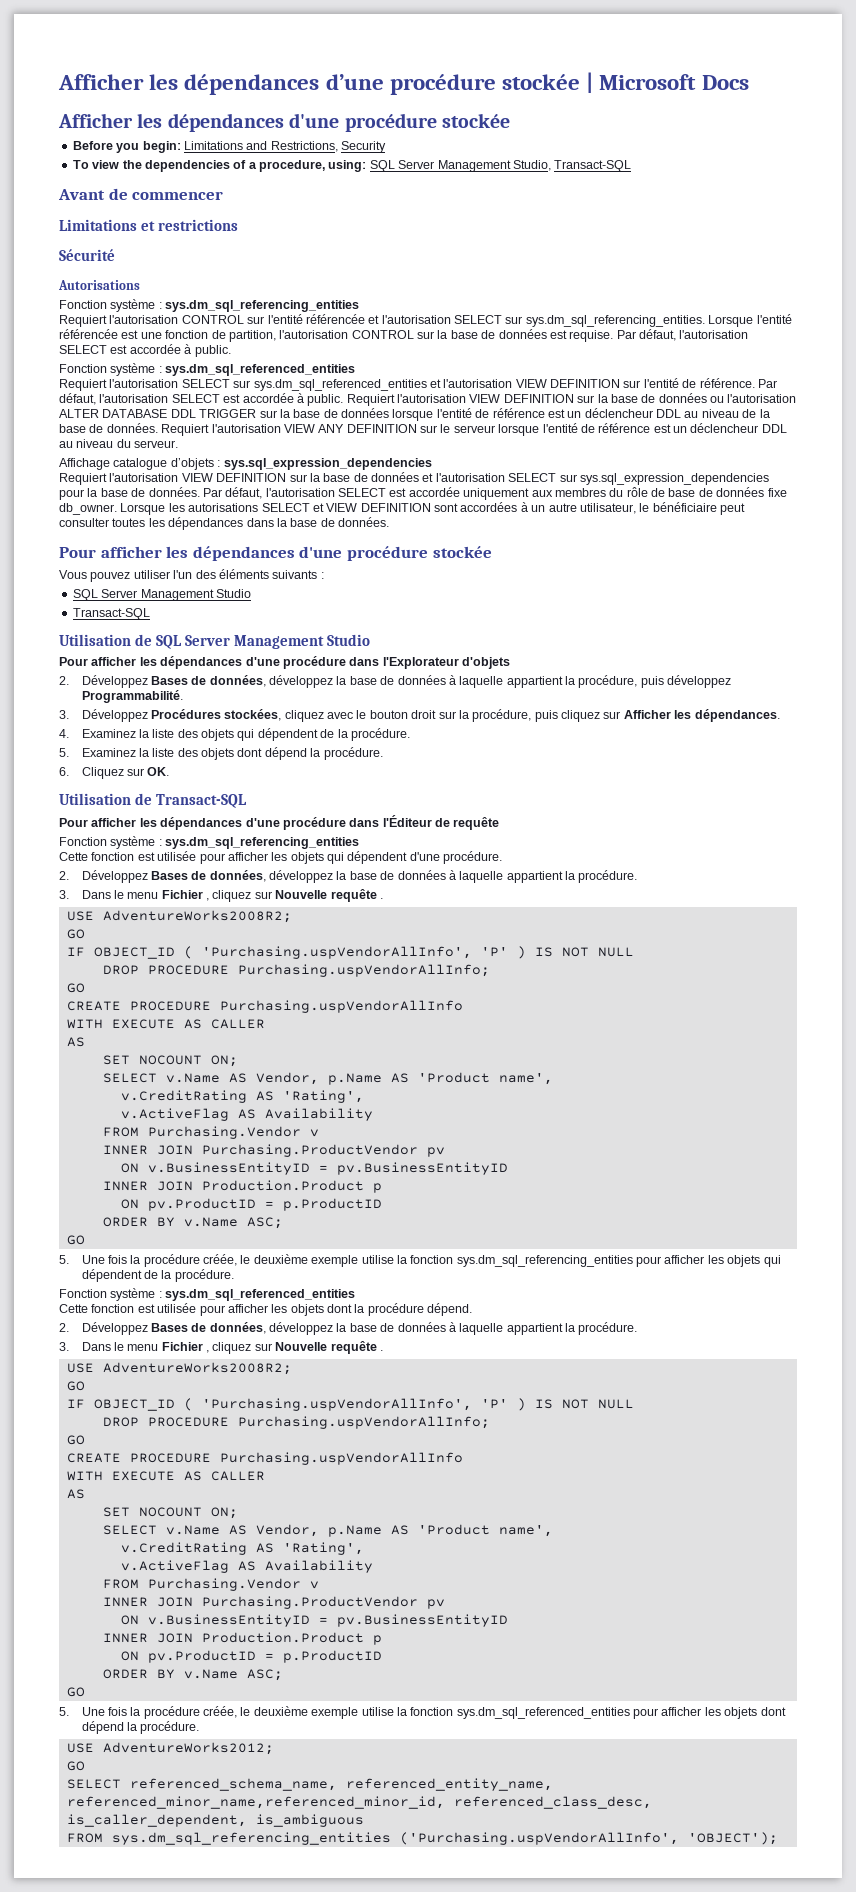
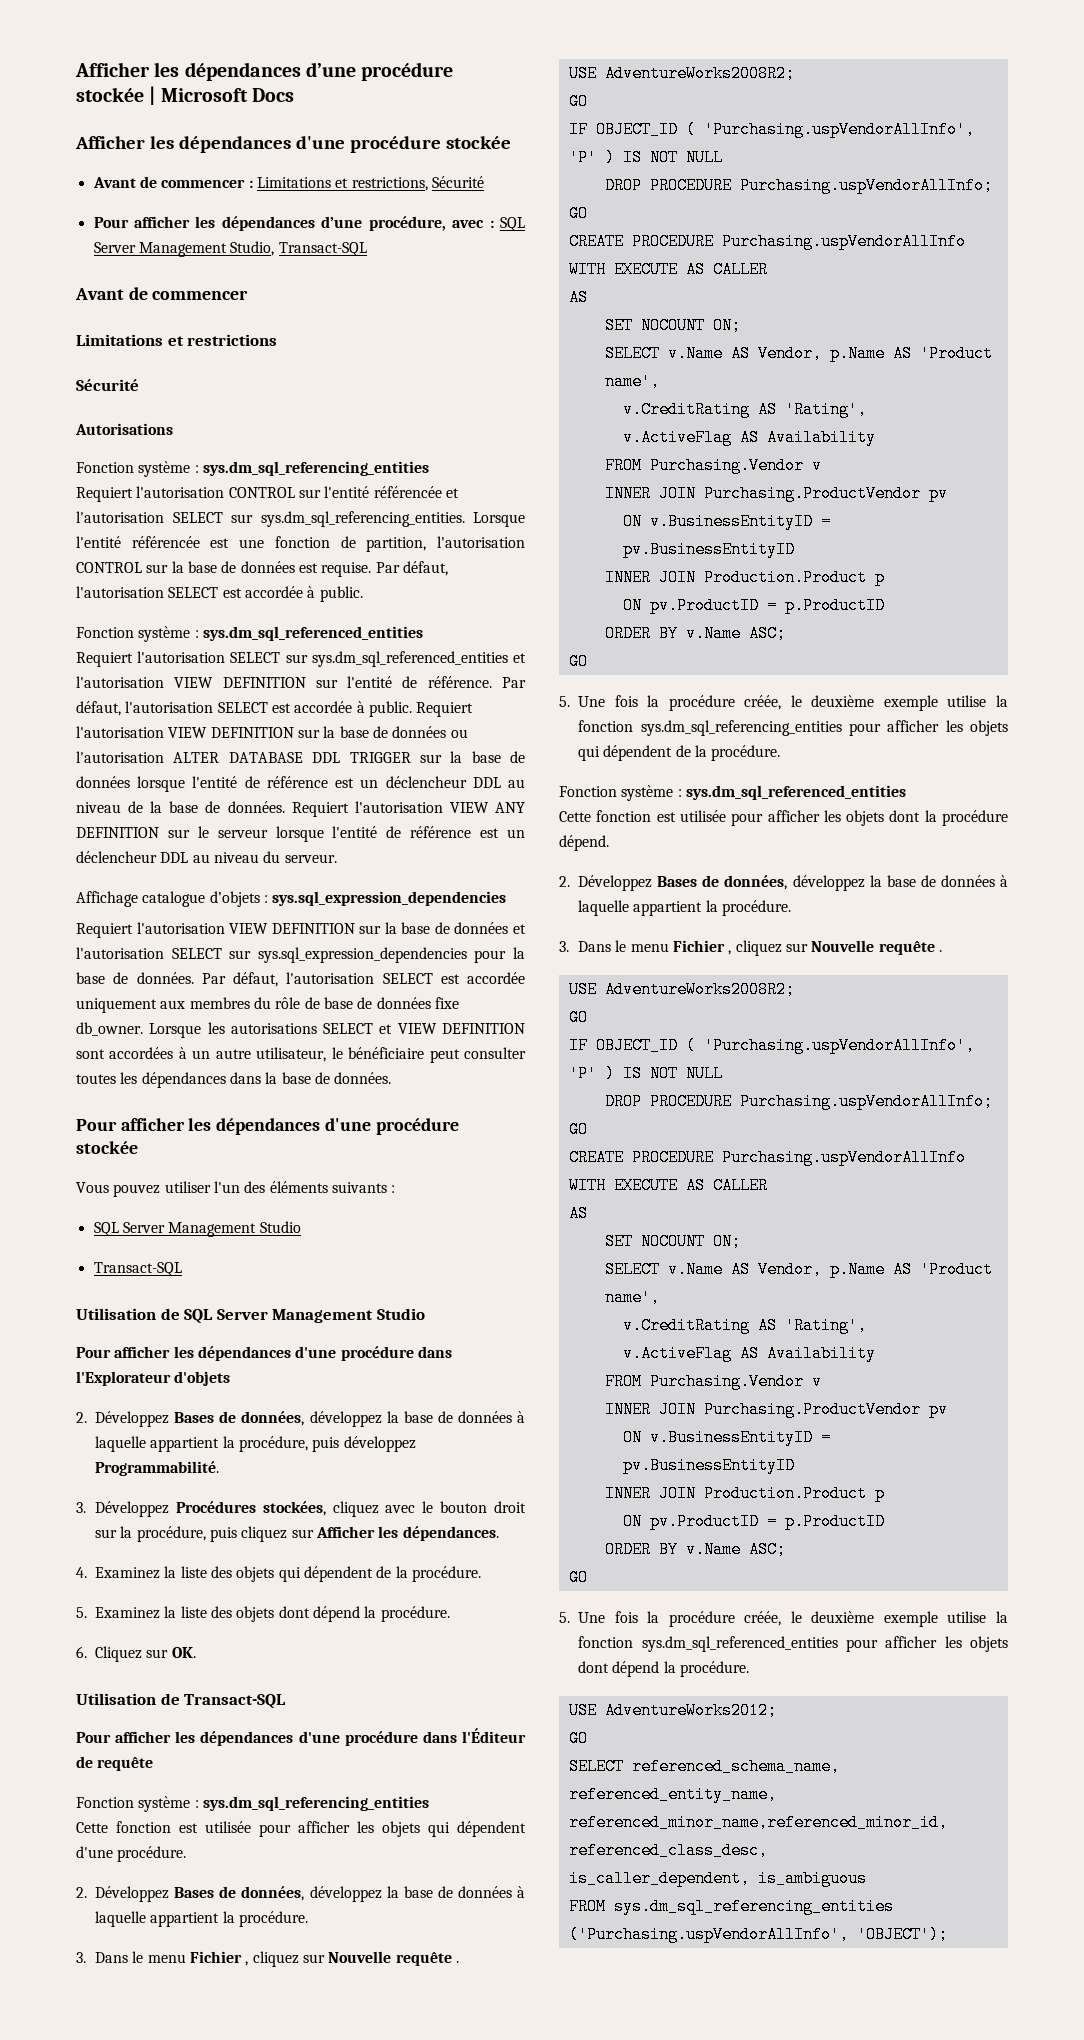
- Before you begin: Limitations and Restrictions, Security
- To view the dependencies of a procedure, using: SQL Server Management Studio, Transact-SQL
+ Avant de commencer : Limitations et restrictions, Sécurité
+ Pour afficher les dépendances d’une procédure, avec : SQL Server Management Studio, Transact-SQL

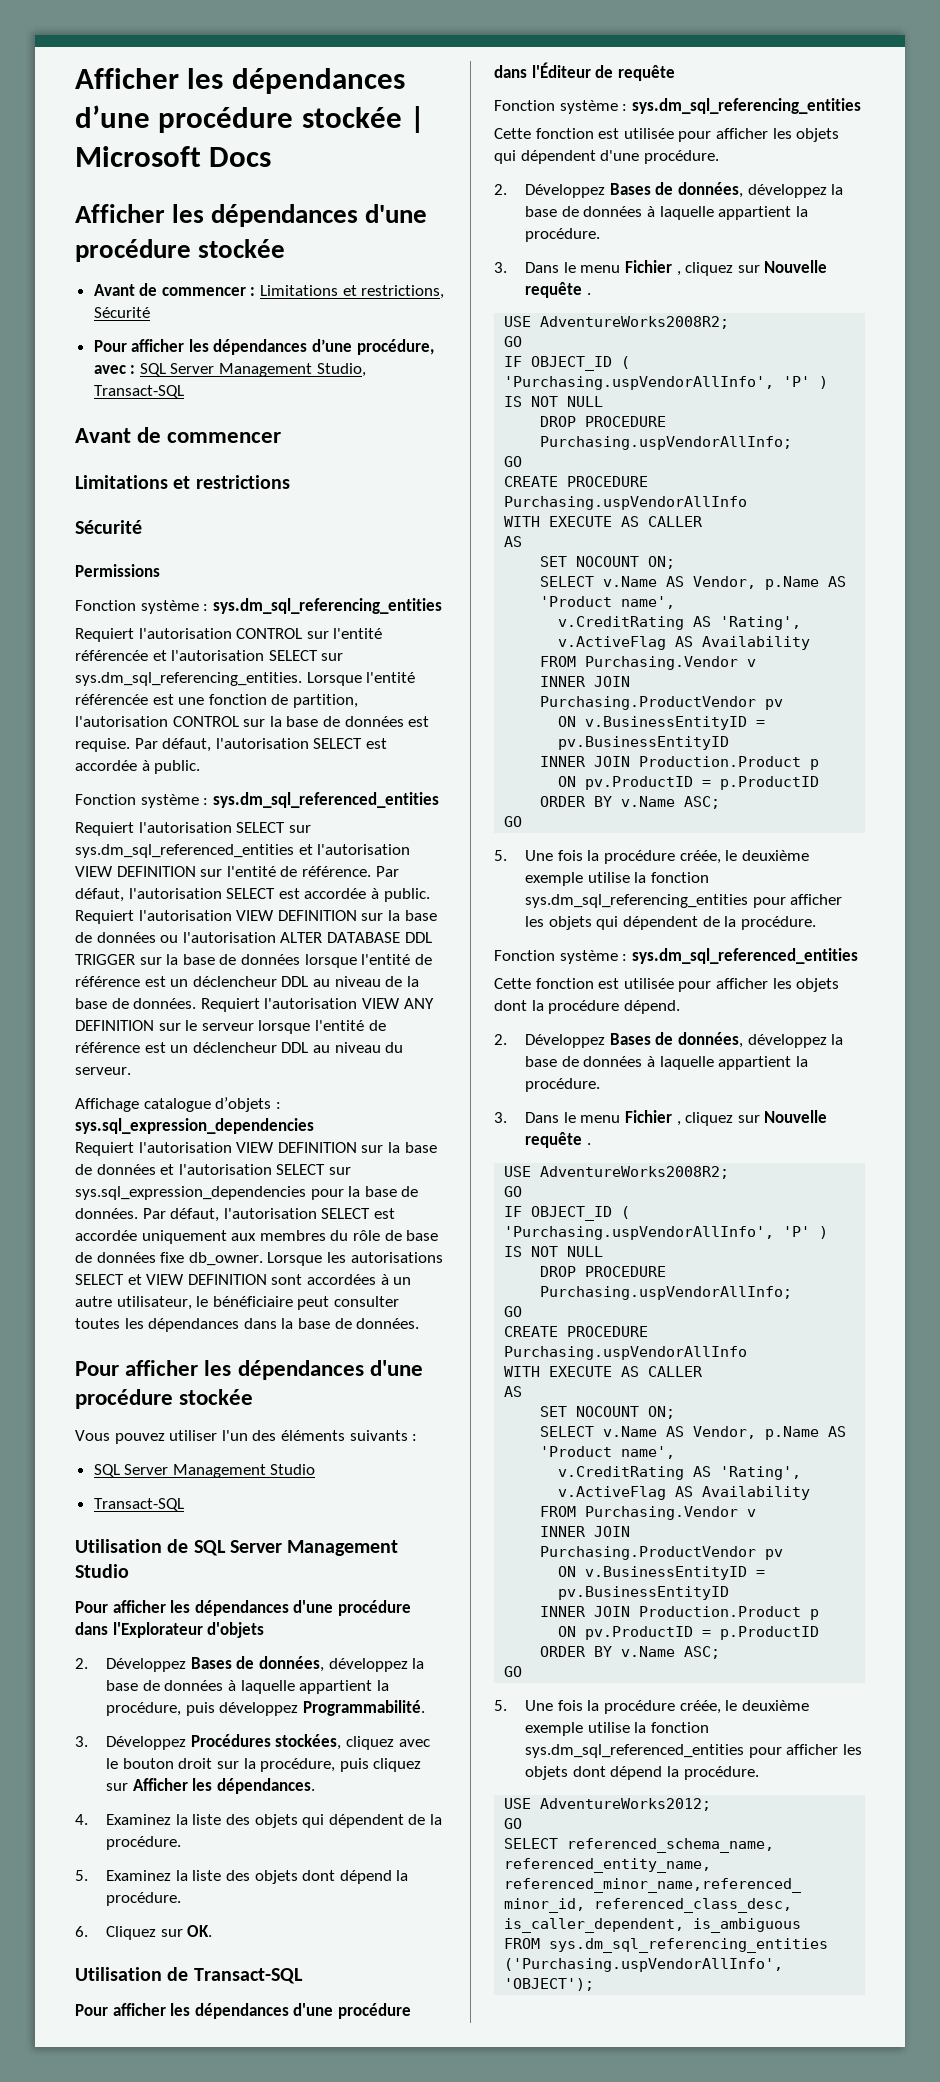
- Autorisations
+ Permissions

